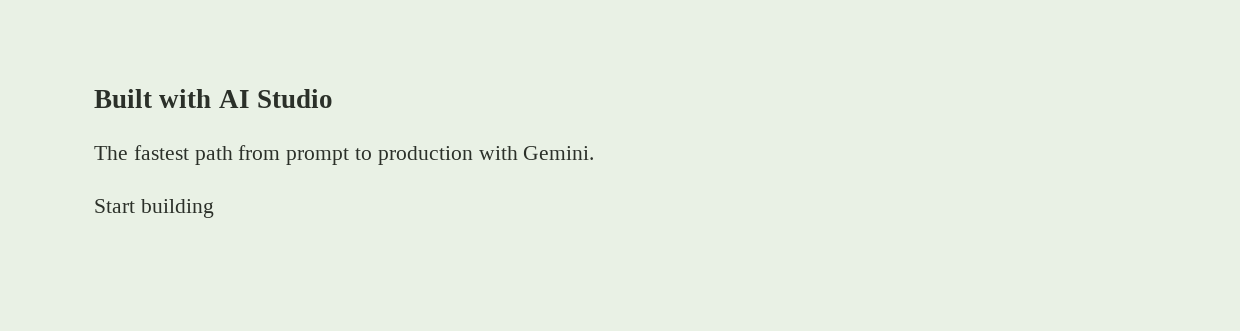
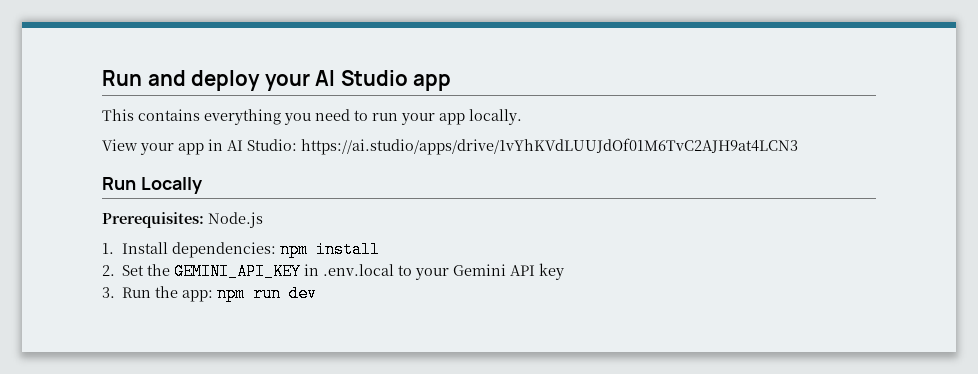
- Built with AI Studio
- The fastest path from prompt to production with Gemini.
- Start building
+ Run and deploy your AI Studio app
+ This contains everything you need to run your app locally.
+ View your app in AI Studio: https://ai.studio/apps/drive/1vYhKVdLUUJdOf01M6TvC2AJH9at4LCN3
+ Run Locally
+ Prerequisites: Node.js
+ 1. Install dependencies: npm install
+ 2. Set the GEMINI_API_KEY in .env.local to your Gemini API key
+ 3. Run the app: npm run dev

